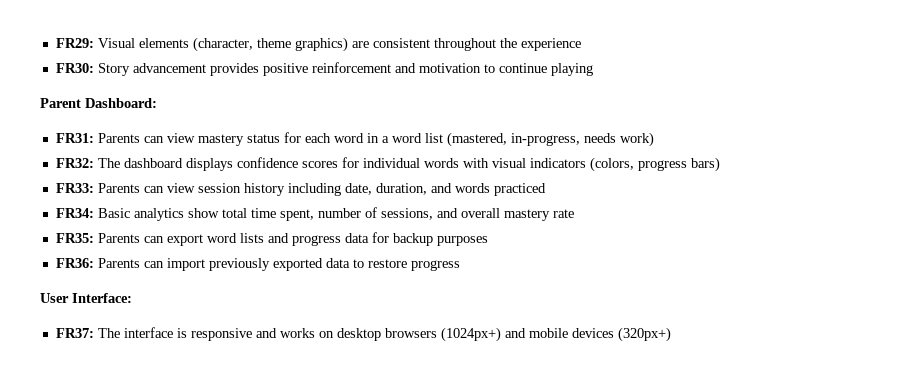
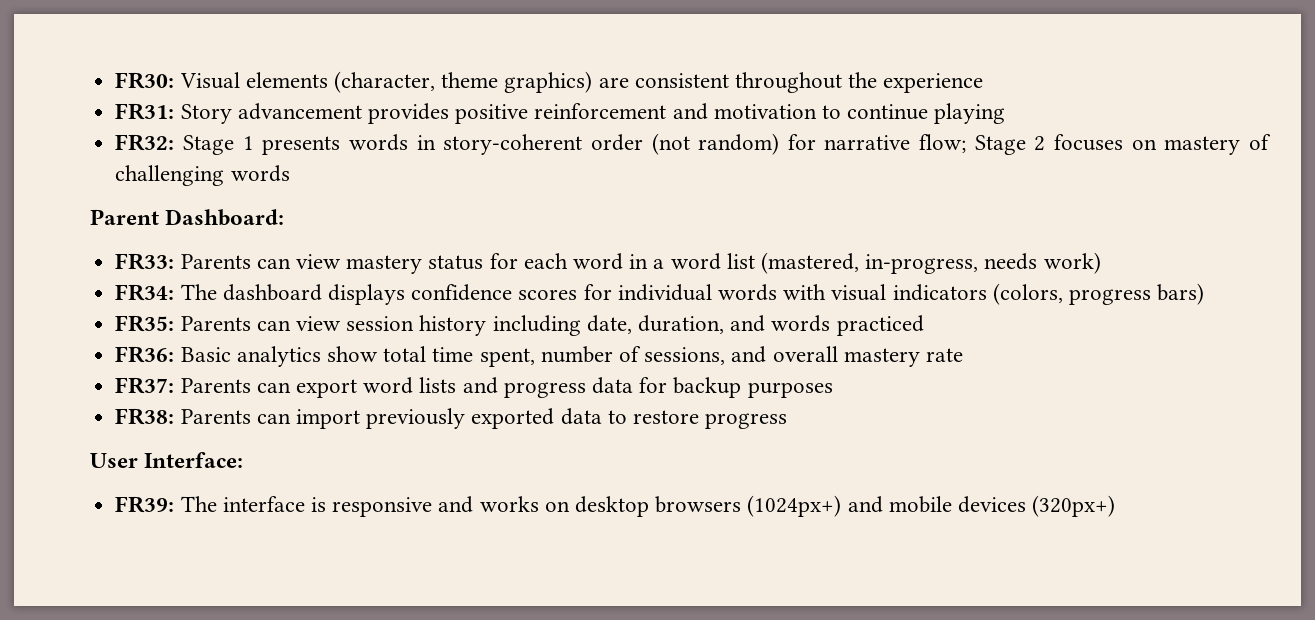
- FR29: Visual elements (character, theme graphics) are consistent throughout the experience
+ FR30: Visual elements (character, theme graphics) are consistent throughout the experience
- FR30: Story advancement provides positive reinforcement and motivation to continue playing
+ FR31: Story advancement provides positive reinforcement and motivation to continue playing
+ FR32: Stage 1 presents words in story-coherent order (not random) for narrative flow; Stage 2 focuses on mastery of challenging words
- FR31: Parents can view mastery status for each word in a word list (mastered, in-progress, needs work)
+ FR33: Parents can view mastery status for each word in a word list (mastered, in-progress, needs work)
- FR32: The dashboard displays confidence scores for individual words with visual indicators (colors, progress bars)
+ FR34: The dashboard displays confidence scores for individual words with visual indicators (colors, progress bars)
- FR33: Parents can view session history including date, duration, and words practiced
+ FR35: Parents can view session history including date, duration, and words practiced
- FR34: Basic analytics show total time spent, number of sessions, and overall mastery rate
+ FR36: Basic analytics show total time spent, number of sessions, and overall mastery rate
- FR35: Parents can export word lists and progress data for backup purposes
+ FR37: Parents can export word lists and progress data for backup purposes
- FR36: Parents can import previously exported data to restore progress
+ FR38: Parents can import previously exported data to restore progress
- FR37: The interface is responsive and works on desktop browsers (1024px+) and mobile devices (320px+)
+ FR39: The interface is responsive and works on desktop browsers (1024px+) and mobile devices (320px+)

